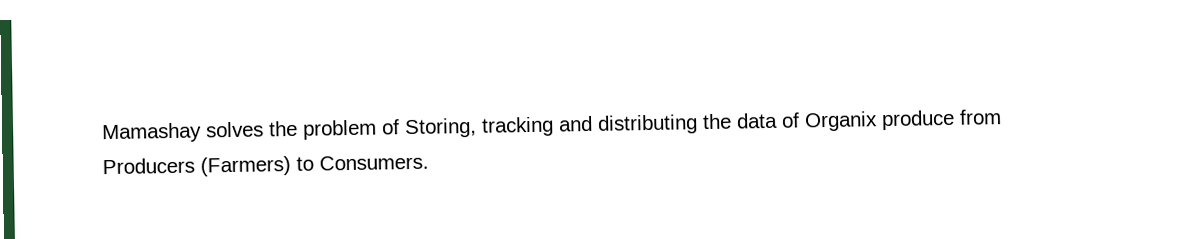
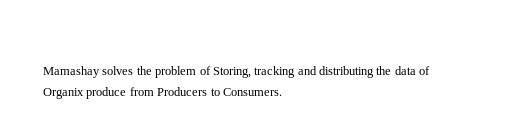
- Mamashay solves the problem of Storing, tracking and distributing the data of Organix produce from Producers (Farmers) to Consumers.
+ Mamashay solves the problem of Storing, tracking and distributing the data of Organix produce from Producers to Consumers.

